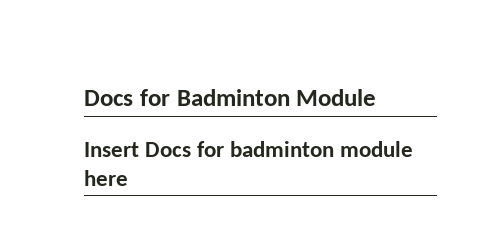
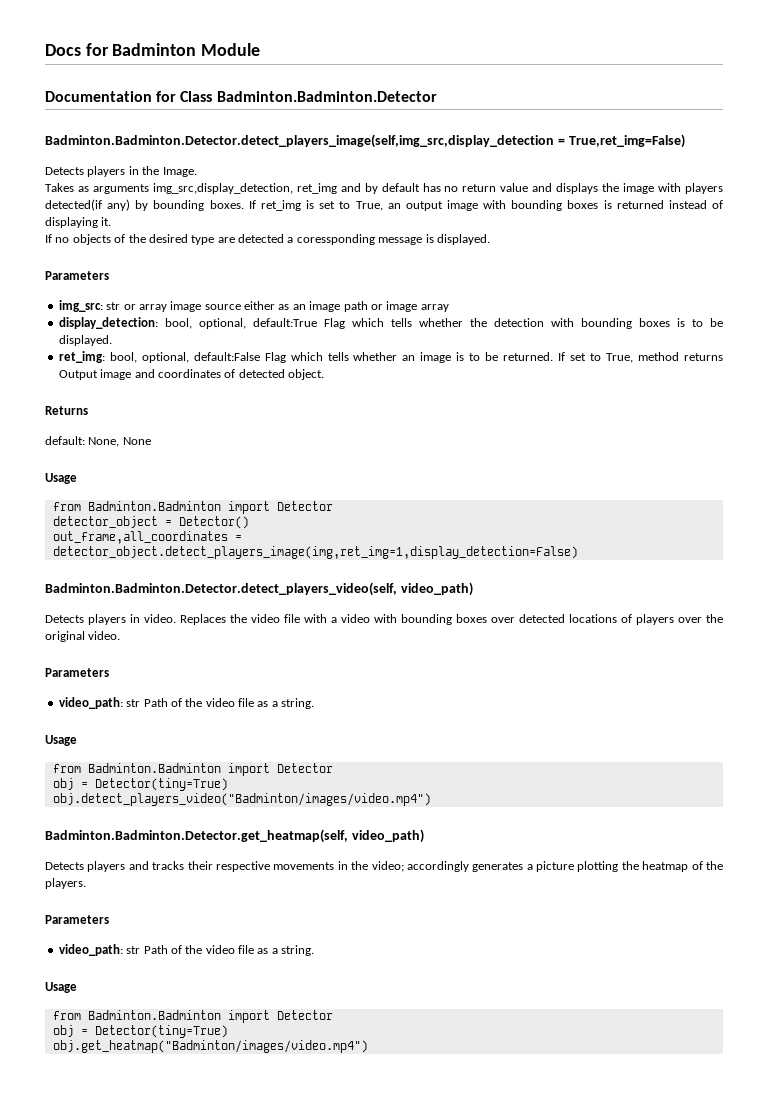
- Insert Docs for badminton module here
+ Documentation for Class Badminton.Badminton.Detector
+ Badminton.Badminton.Detector.detect_players_image(self,img_src,display_detection = True,ret_img=False)
+ Detects players in the Image.
+ Takes as arguments img_src,display_detection, ret_img and by default has no return value and displays the image with players detected(if any) by bounding boxes. If ret_img is set to True, an output image with bounding boxes is returned instead of displaying it.
+ If no objects of the desired type are detected a coressponding message is displayed.
+ Parameters
+ img_src: str or array image source either as an image path or image array
+ display_detection: bool, optional, default:True Flag which tells whether the detection with bounding boxes is to be displayed.
+ ret_img: bool, optional, default:False Flag which tells whether an image is to be returned. If set to True, method returns Output image and coordinates of detected object.
+ Returns
+ default: None, None
+ Usage
+ from Badminton.Badminton import Detector
+ detector_object = Detector()
+ out_frame,all_coordinates = detector_object.detect_players_image(img,ret_img=1,display_detection=False)
+ Badminton.Badminton.Detector.detect_players_video(self, video_path)
+ Detects players in video. Replaces the video file with a video with bounding boxes over detected locations of players over the original video.
+ Parameters
+ video_path: str Path of the video file as a string.
+ Usage
+ from Badminton.Badminton import Detector
+ obj = Detector(tiny=True)
+ obj.detect_players_video("Badminton/images/video.mp4")
+ Badminton.Badminton.Detector.get_heatmap(self, video_path)
+ Detects players and tracks their respective movements in the video; accordingly generates a picture plotting the heatmap of the players.
+ Parameters
+ video_path: str Path of the video file as a string.
+ Usage
+ from Badminton.Badminton import Detector
+ obj = Detector(tiny=True)
+ obj.get_heatmap("Badminton/images/video.mp4")

